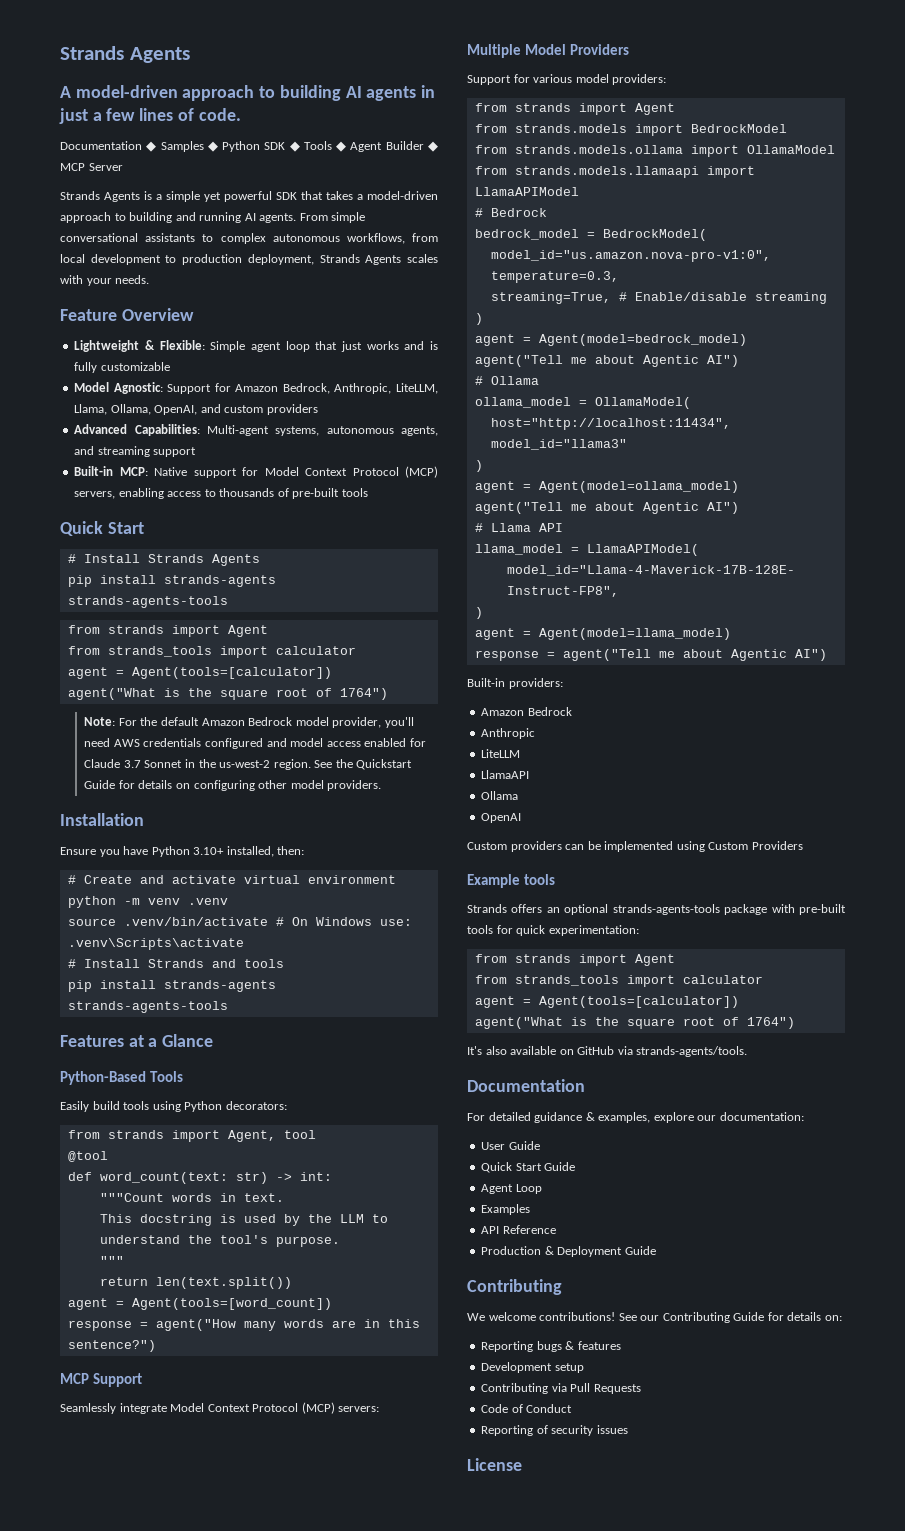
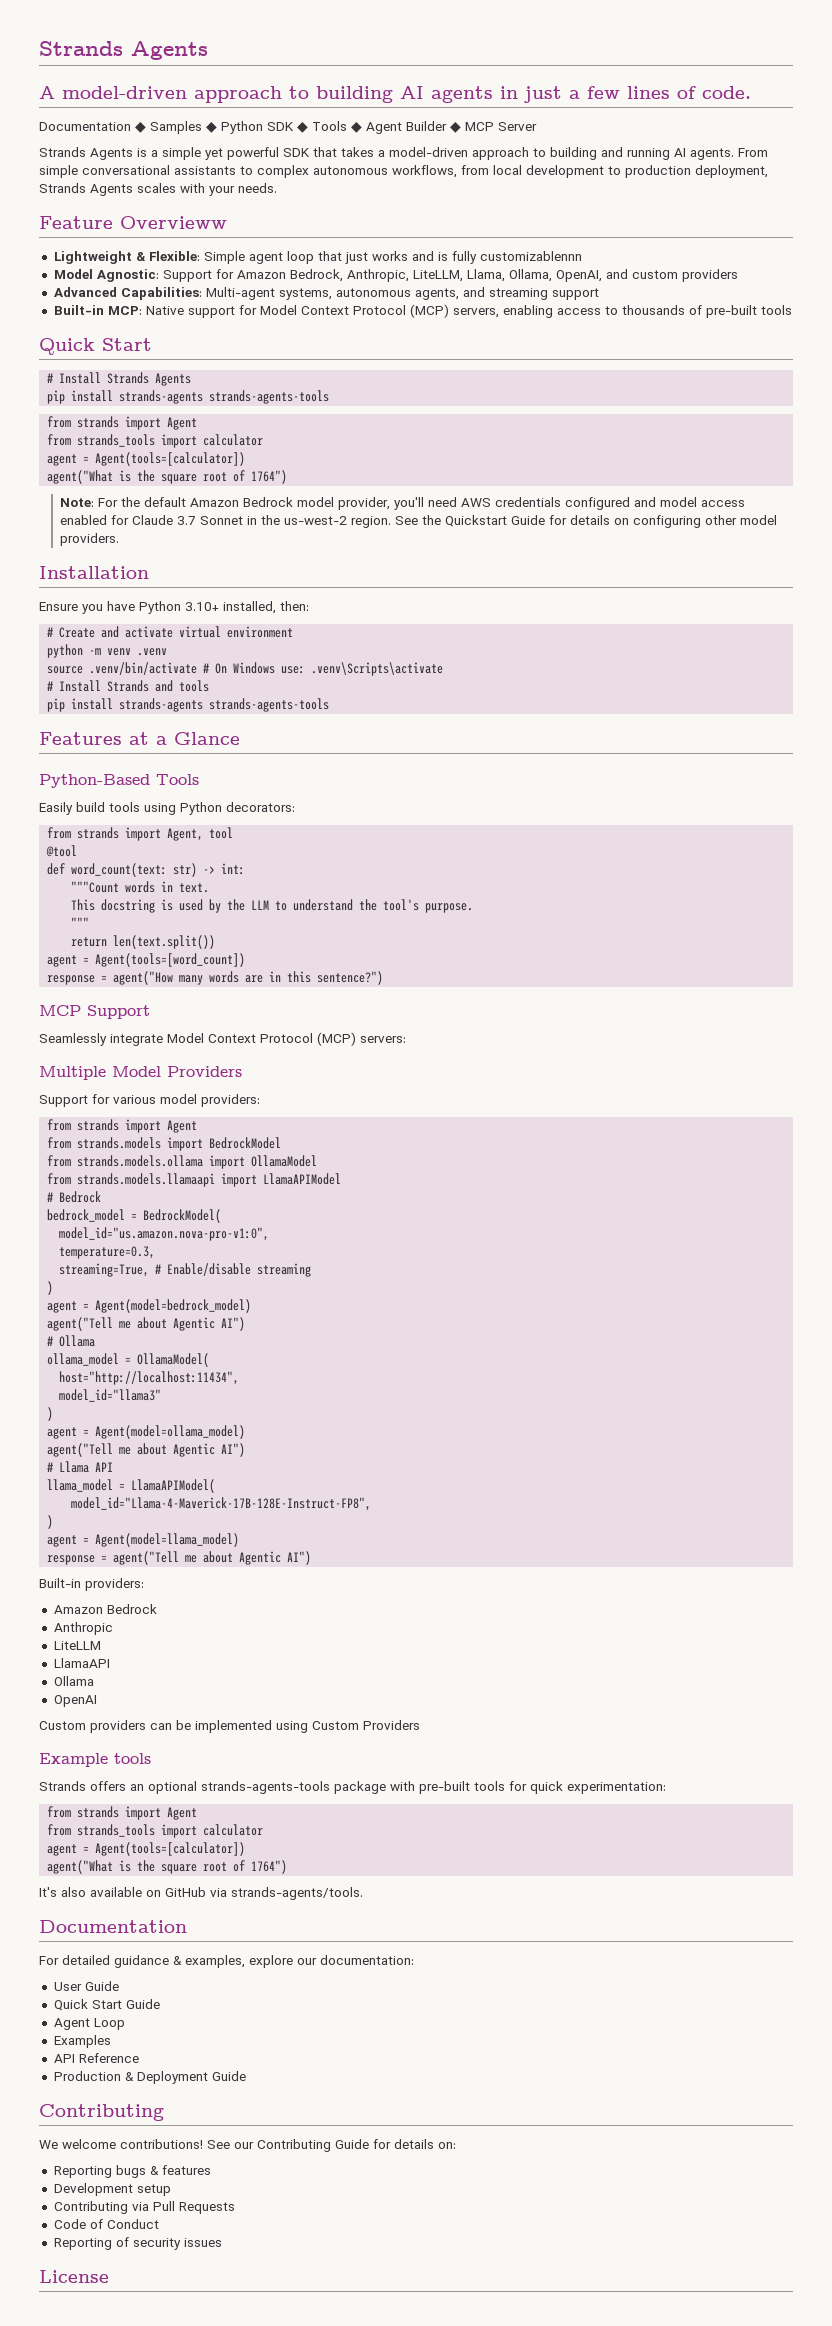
- Feature Overview
+ Feature Overvieww
- Lightweight & Flexible: Simple agent loop that just works and is fully customizable
+ Lightweight & Flexible: Simple agent loop that just works and is fully customizablennn

